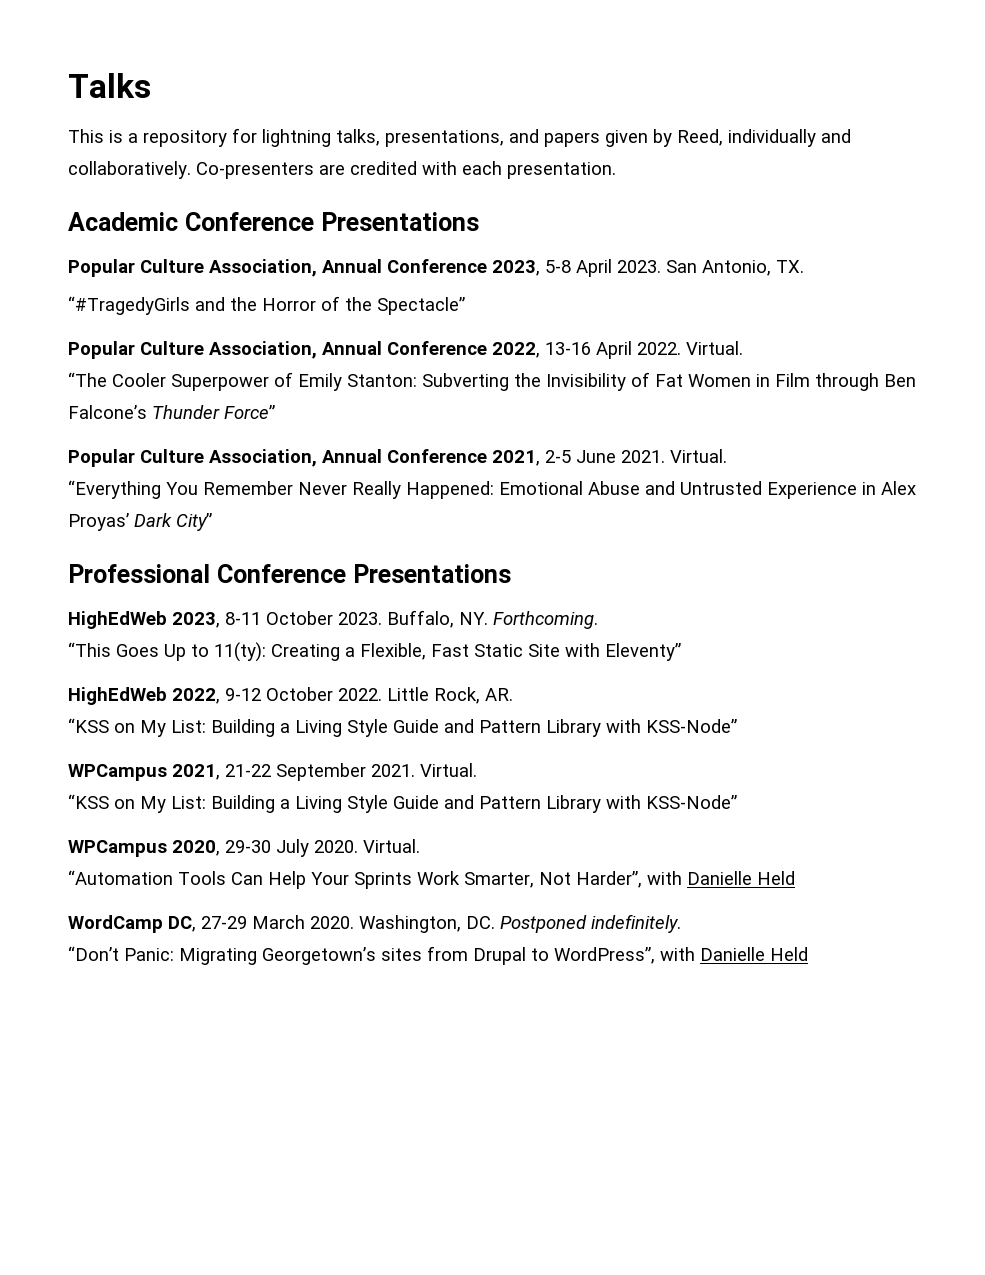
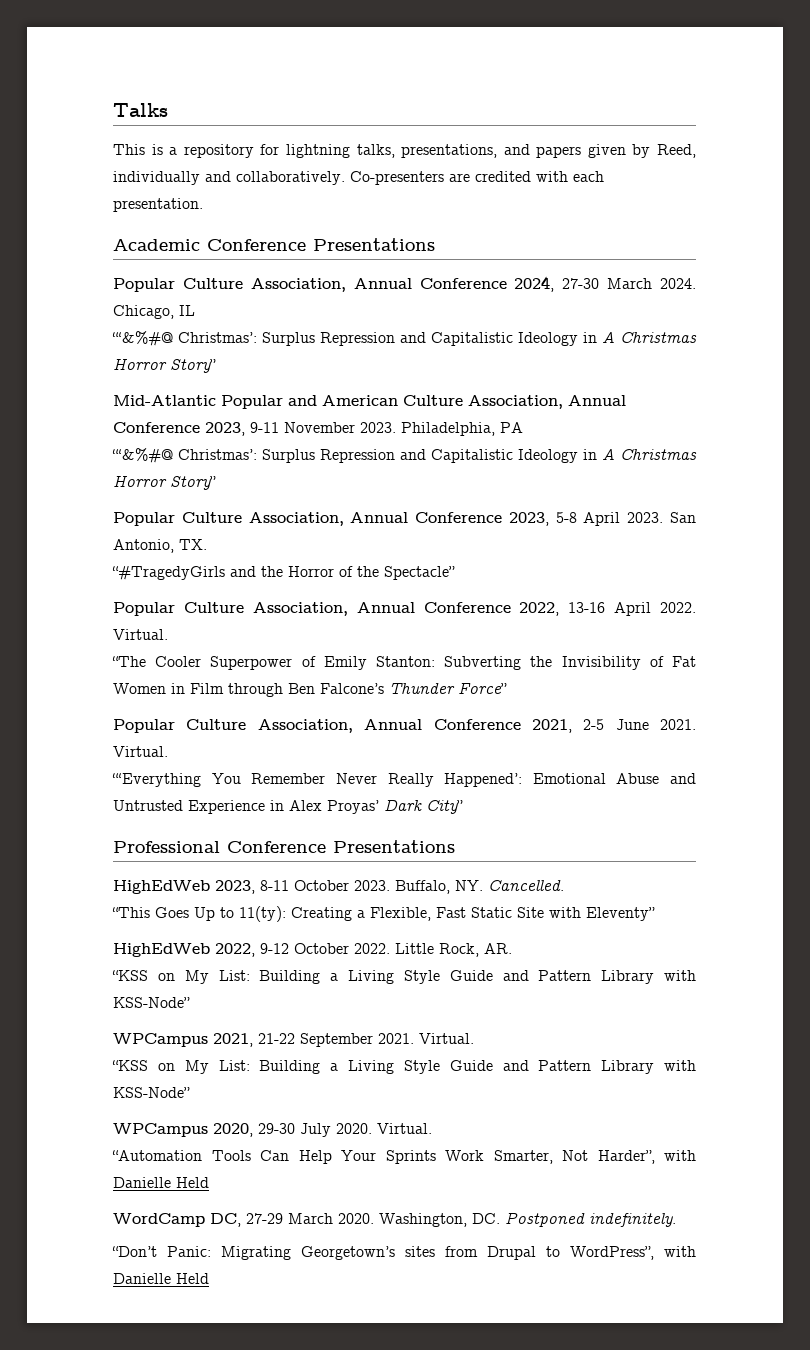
+ Popular Culture Association, Annual Conference 2024, 27-30 March 2024. Chicago, IL
+ “‘&%#@ Christmas’: Surplus Repression and Capitalistic Ideology in A Christmas Horror Story”
+ Mid-Atlantic Popular and American Culture Association, Annual Conference 2023, 9-11 November 2023. Philadelphia, PA
+ “‘&%#@ Christmas’: Surplus Repression and Capitalistic Ideology in A Christmas Horror Story”
- “Everything You Remember Never Really Happened: Emotional Abuse and Untrusted Experience in Alex Proyas’ Dark City”
+ “‘Everything You Remember Never Really Happened’: Emotional Abuse and Untrusted Experience in Alex Proyas’ Dark City”
- Buffalo, NY. Forthcoming.
+ Buffalo, NY. Cancelled.

